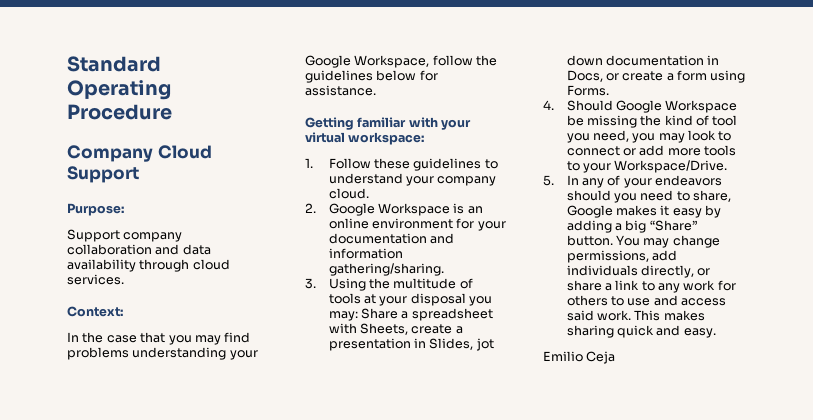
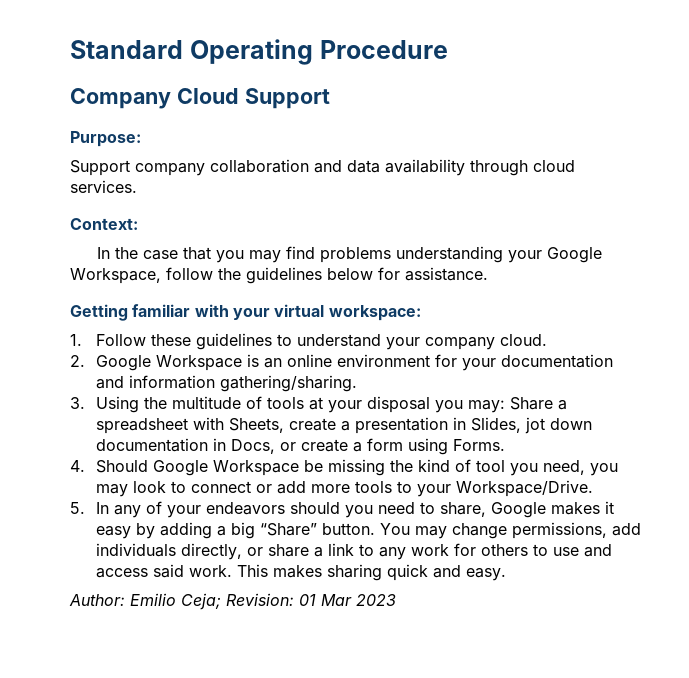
- Emilio Ceja
+ Author: Emilio Ceja; Revision: 01 Mar 2023

